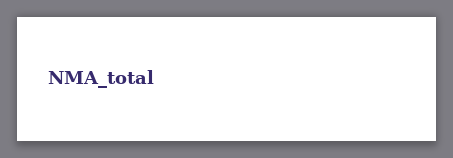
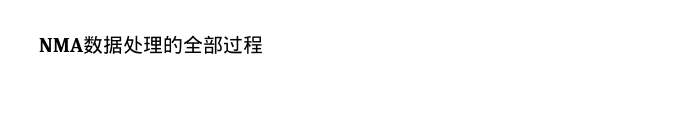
- NMA_total
+ NMA数据处理的全部过程

